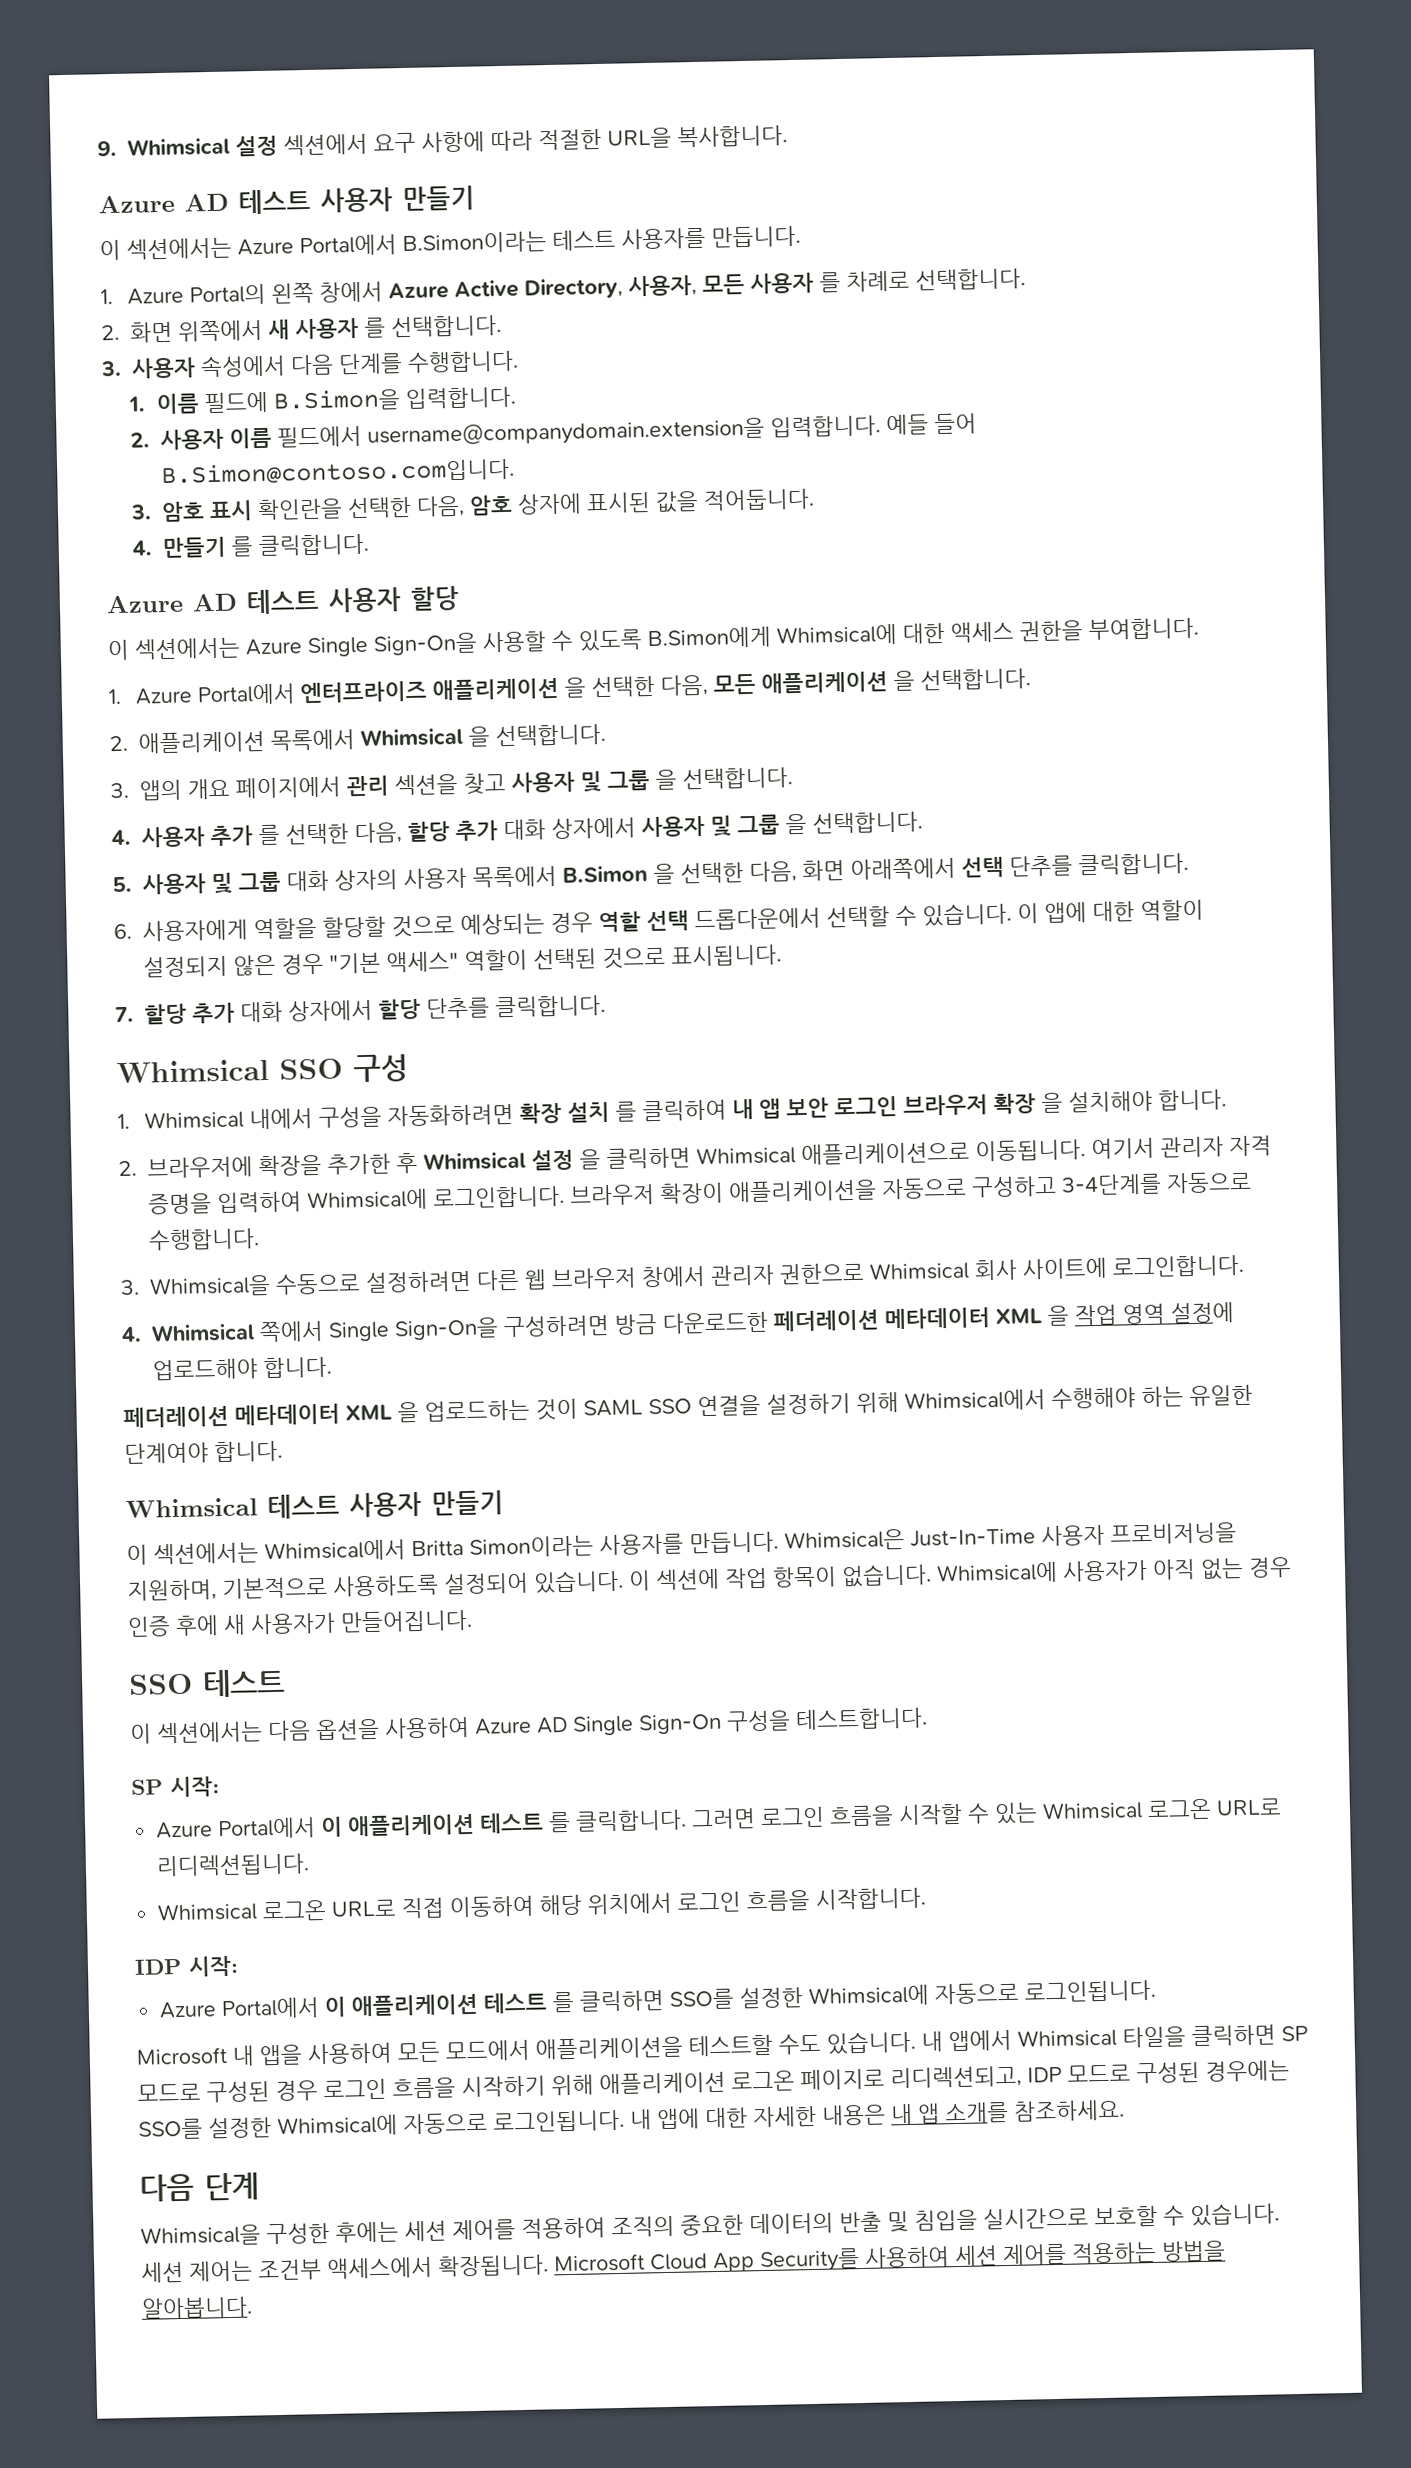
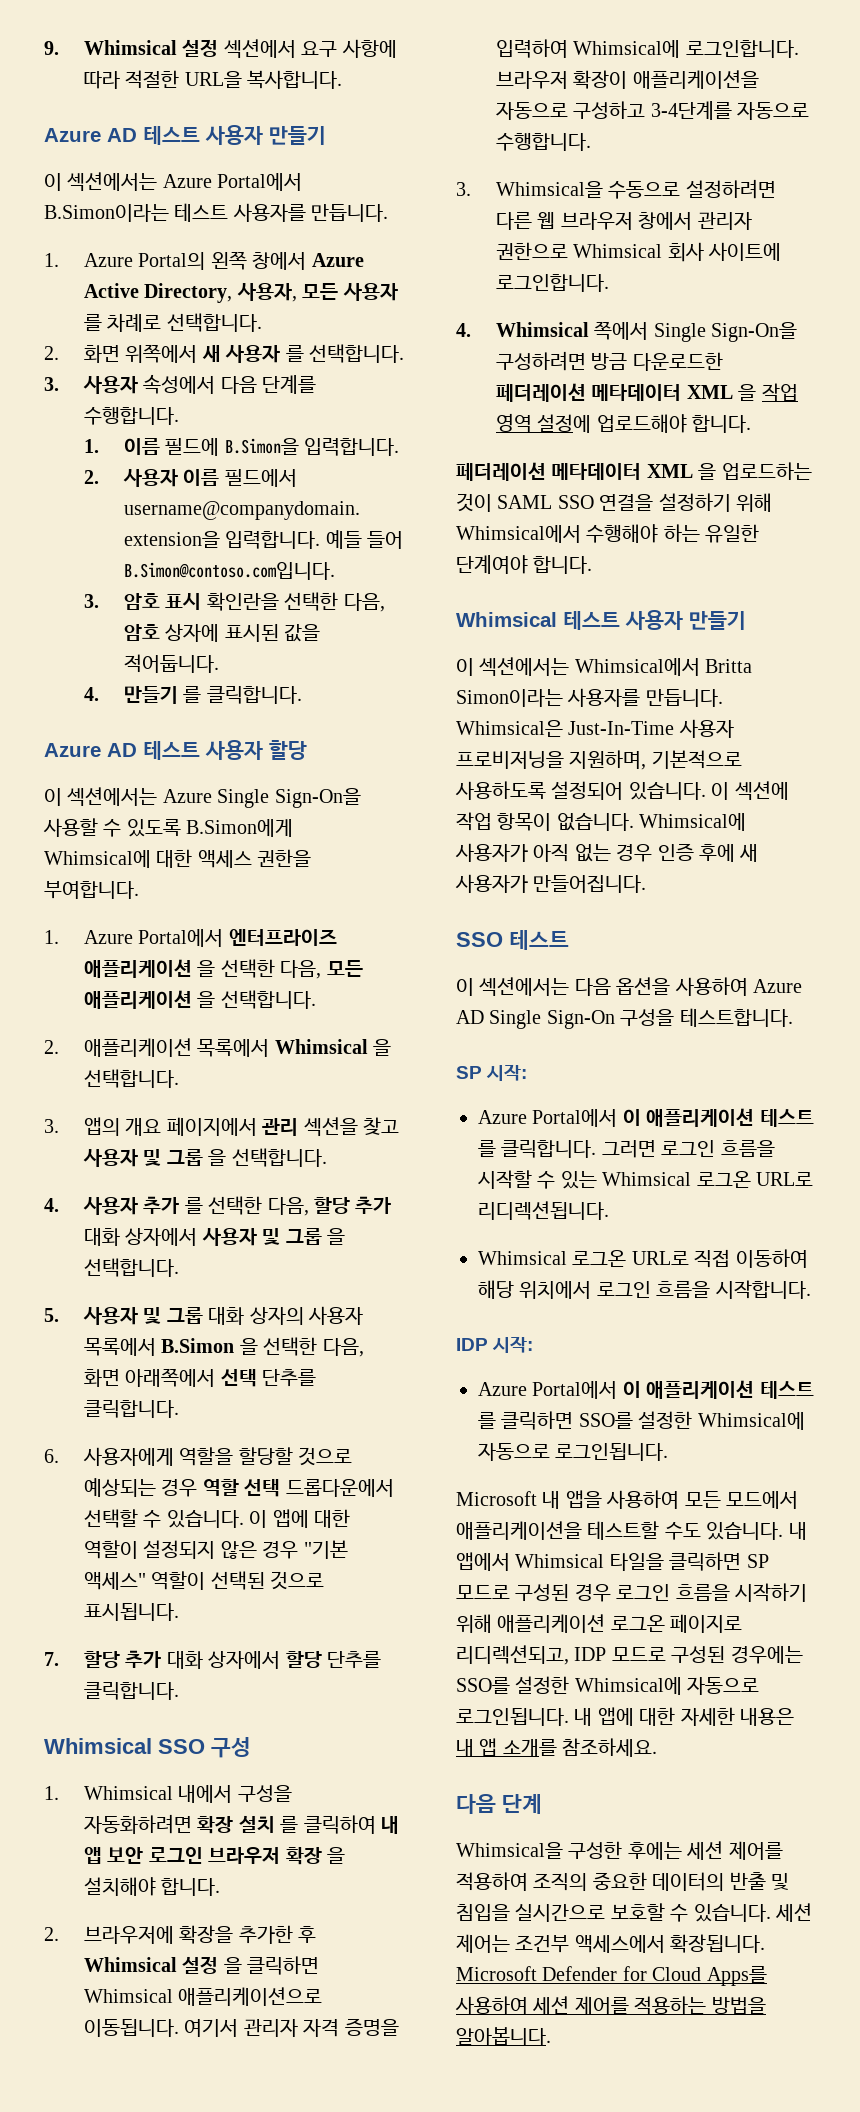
- Microsoft Cloud App Security를 사용하여 세션 제어를 적용하는 방법을 알아봅니다.
+ Microsoft Defender for Cloud Apps를 사용하여 세션 제어를 적용하는 방법을 알아봅니다.

